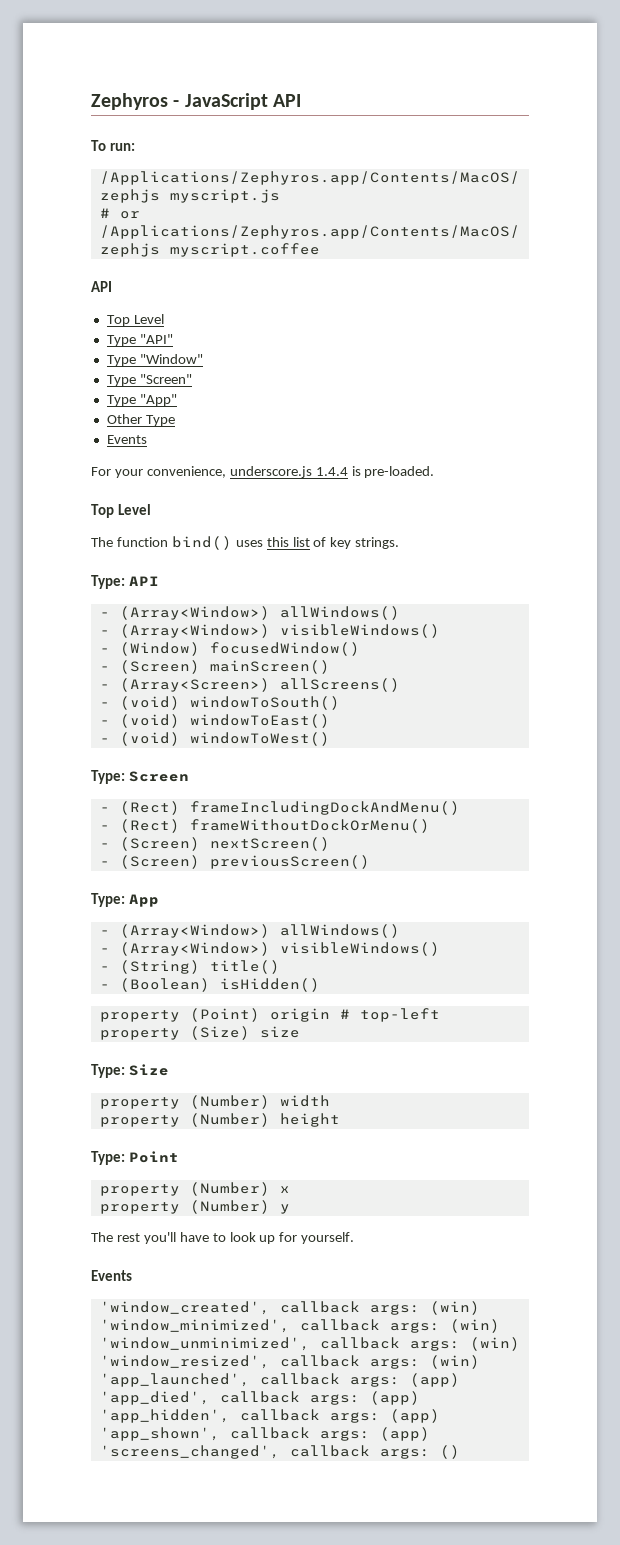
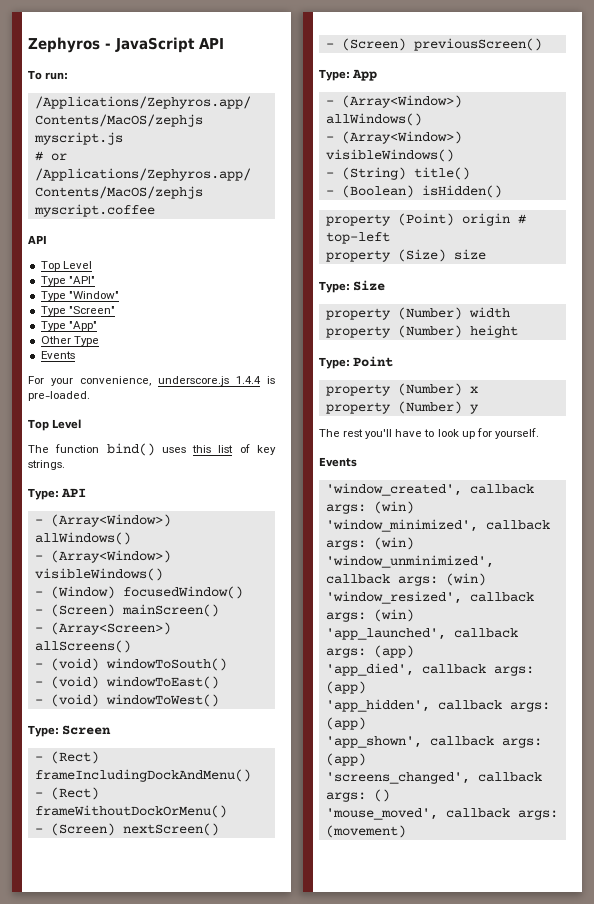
+ 'mouse_moved', callback args: (movement)

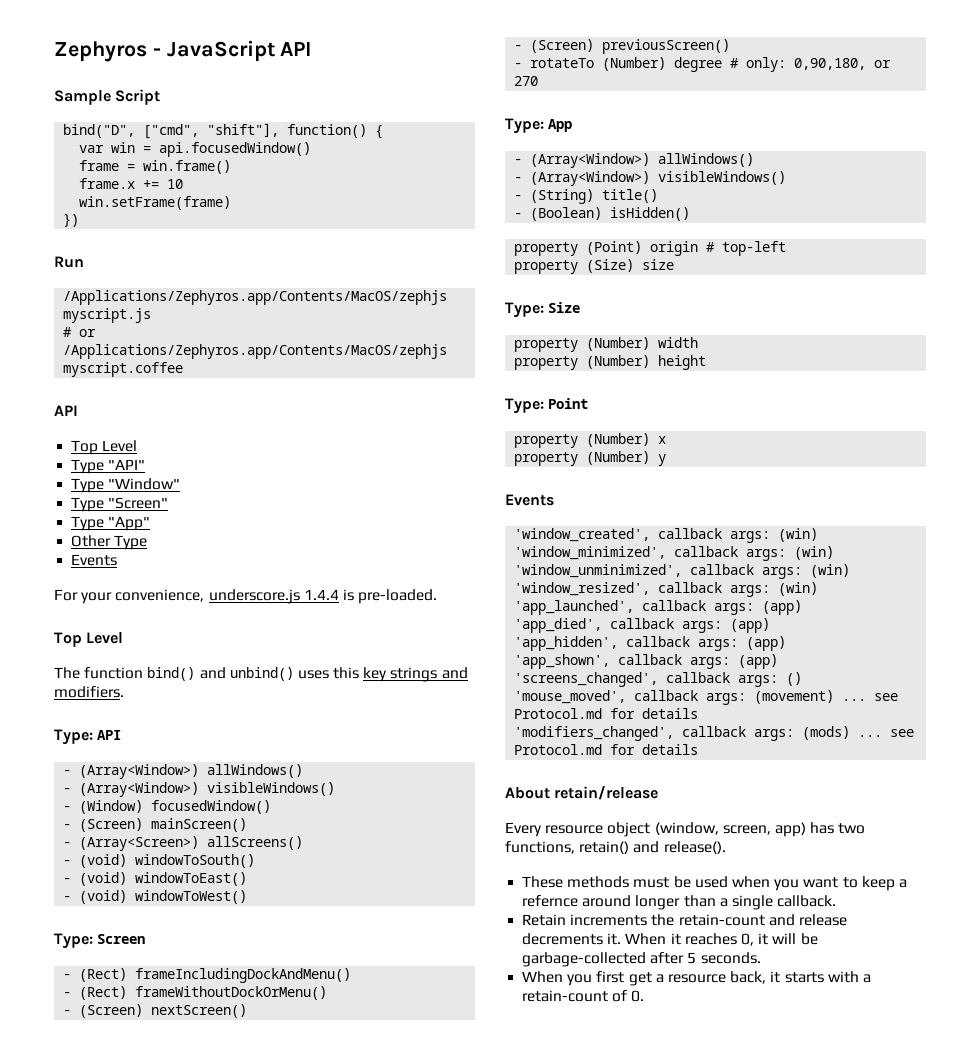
- To run:
+ Sample Script
+ bind("D", ["cmd", "shift"], function() {
+ var win = api.focusedWindow()
+ frame = win.frame()
+ frame.x += 10
+ win.setFrame(frame)
+ })
+ Run
- The function bind() uses this list of key strings.
+ The function bind() and unbind() uses this key strings and modifiers.
+ - rotateTo (Number) degree # only: 0,90,180, or 270
- The rest you'll have to look up for yourself.
- 'mouse_moved', callback args: (movement)
+ 'mouse_moved', callback args: (movement) ... see Protocol.md for details
+ 'modifiers_changed', callback args: (mods) ... see Protocol.md for details
+ About retain/release
+ Every resource object (window, screen, app) has two functions, retain() and release().
+ These methods must be used when you want to keep a refernce around longer than a single callback.
+ Retain increments the retain-count and release decrements it. When it reaches 0, it will be garbage-collected after 5 seconds.
+ When you first get a resource back, it starts with a retain-count of 0.

